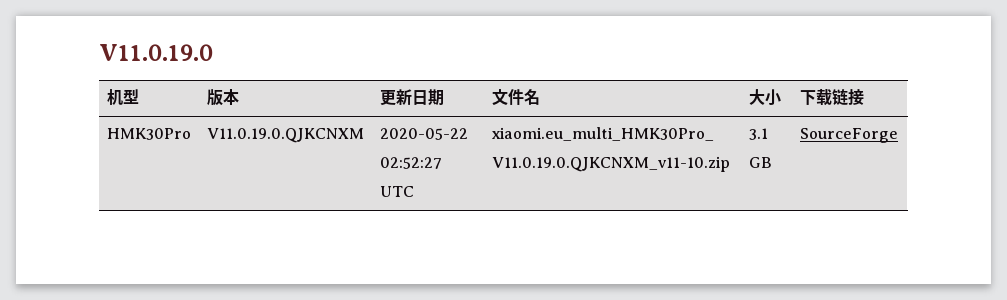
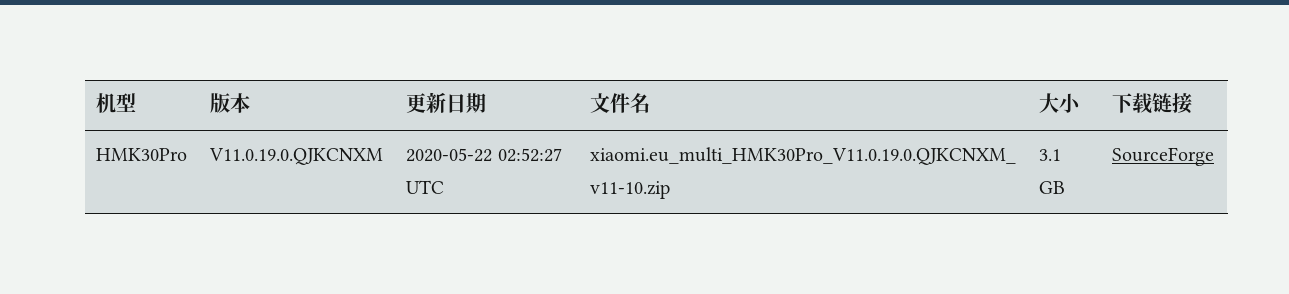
- V11.0.19.0

